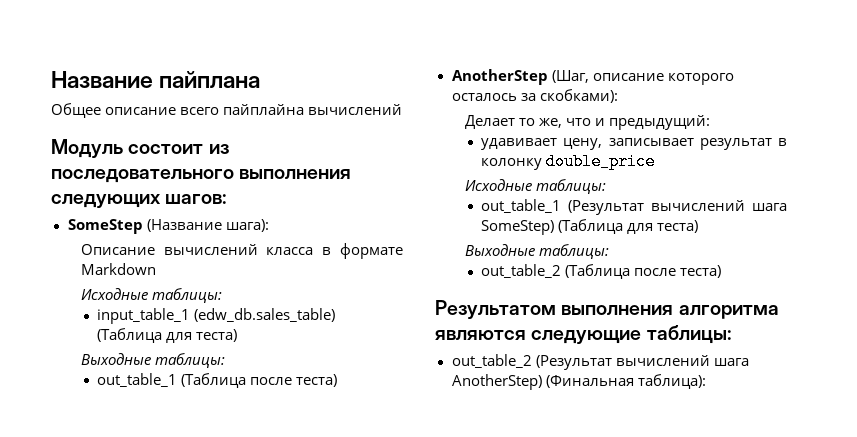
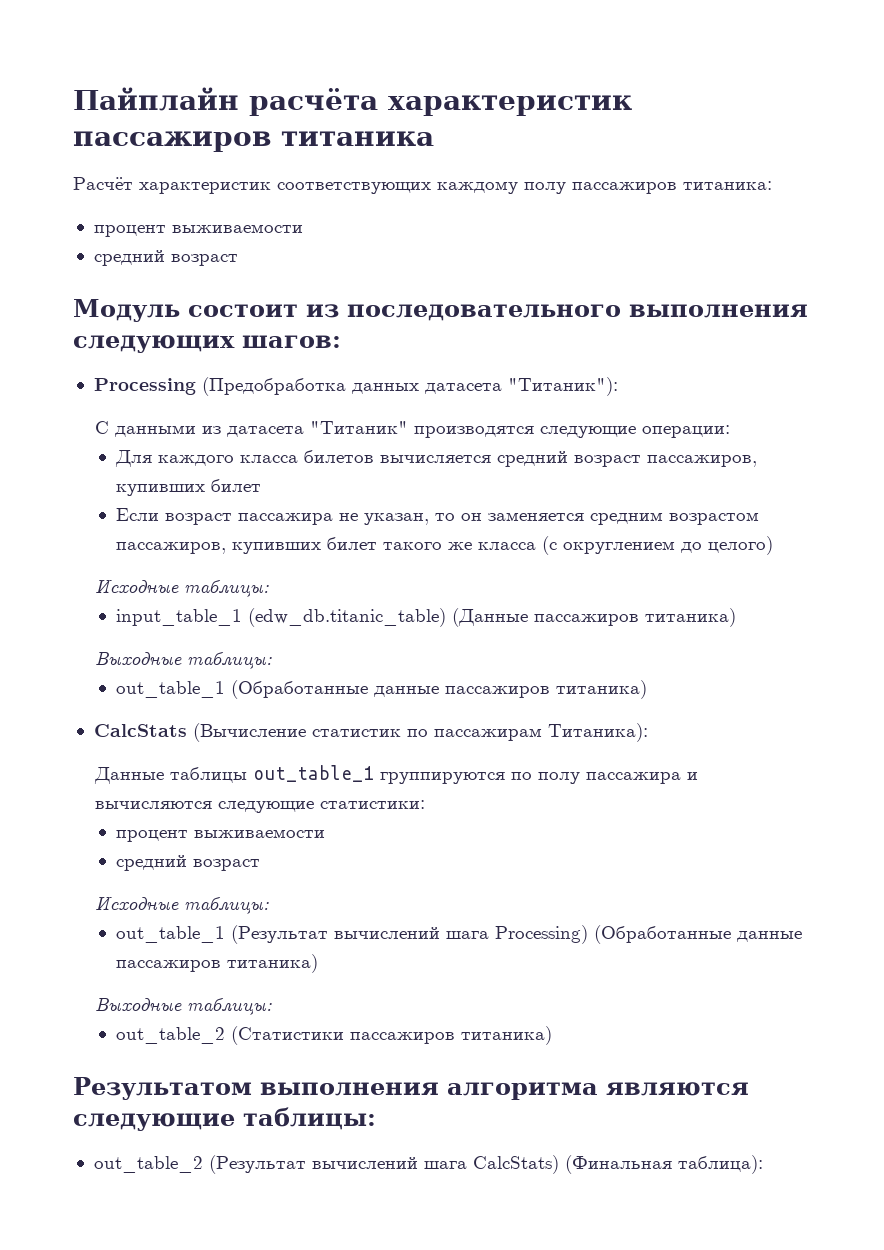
- Название пайплана
- Общее описание всего пайплайна вычислений
+ Пайплайн расчёта характеристик пассажиров титаника
+ Расчёт характеристик соответствующих каждому полу пассажиров титаника:
+ процент выживаемости
+ средний возраст
- SomeStep (Название шага):
- Описание вычислений класса в формате Markdown
+ Processing (Предобработка данных датасета "Титаник"):
+ С данными из датасета "Титаник" производятся следующие операции:
+ Для каждого класса билетов вычисляется средний возраст пассажиров, купивших билет
+ Если возраст пассажира не указан, то он заменяется средним возрастом пассажиров, купивших билет такого же класса (с округлением до целого)
- input_table_1 (edw_db.sales_table) (Таблица для теста)
+ input_table_1 (edw_db.titanic_table) (Данные пассажиров титаника)
- out_table_1 (Таблица после теста)
- AnotherStep (Шаг, описание которого осталось за скобками):
- Делает то же, что и предыдущий:
- удавивает цену, записывает результат в колонку double_price
+ out_table_1 (Обработанные данные пассажиров титаника)
+ CalcStats (Вычисление статистик по пассажирам Титаника):
+ Данные таблицы out_table_1 группируются по полу пассажира и вычисляются следующие статистики:
+ процент выживаемости
+ средний возраст
- out_table_1 (Результат вычислений шага SomeStep) (Таблица для теста)
+ out_table_1 (Результат вычислений шага Processing) (Обработанные данные пассажиров титаника)
- out_table_2 (Таблица после теста)
+ out_table_2 (Статистики пассажиров титаника)
- out_table_2 (Результат вычислений шага AnotherStep) (Финальная таблица):
+ out_table_2 (Результат вычислений шага CalcStats) (Финальная таблица):

